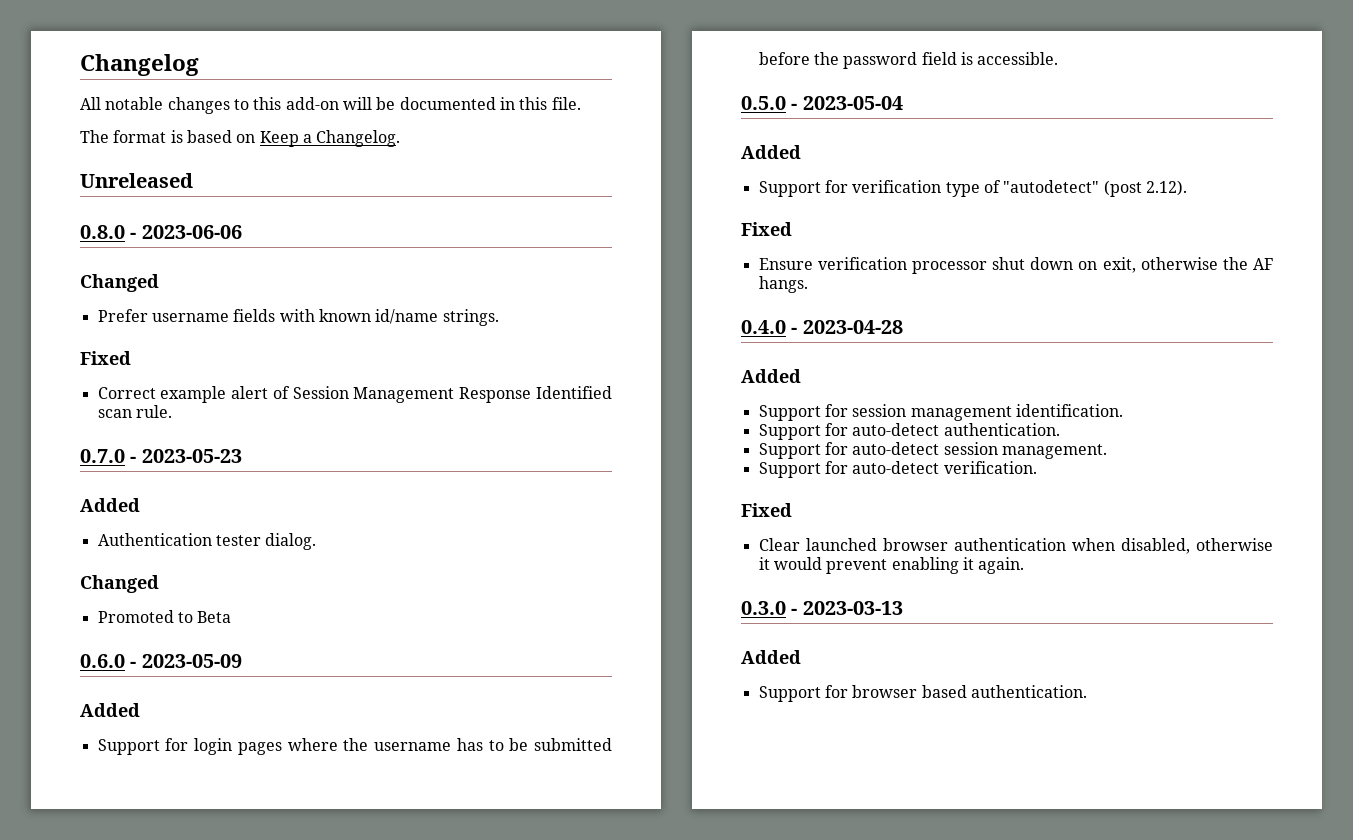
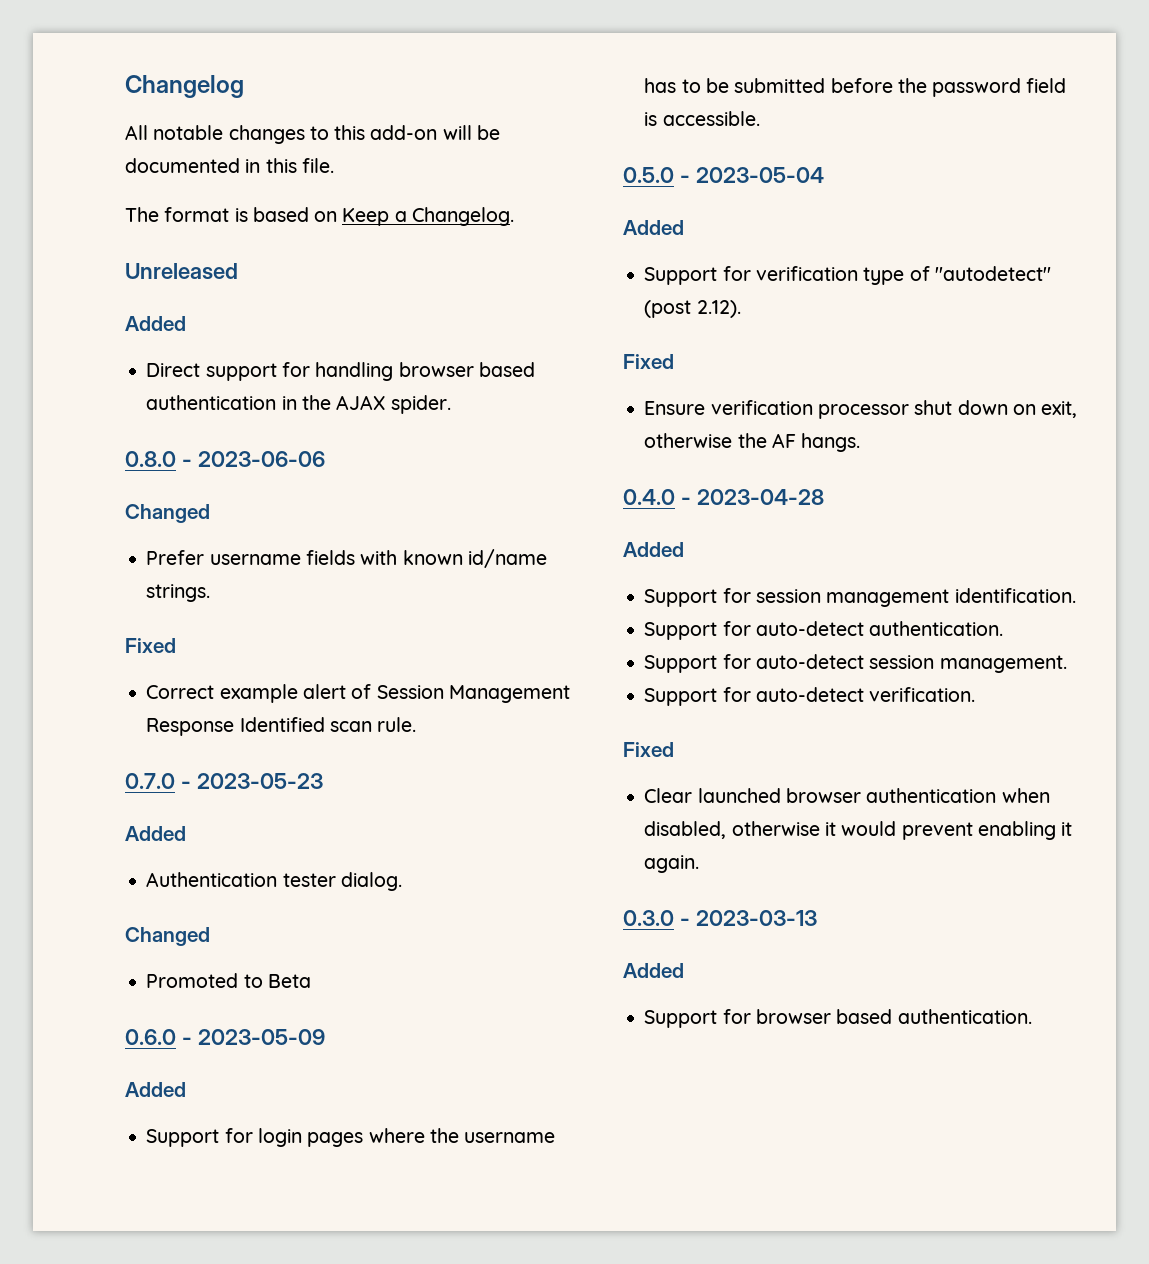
  Unreleased
+ Added
+ Direct support for handling browser based authentication in the AJAX spider.

